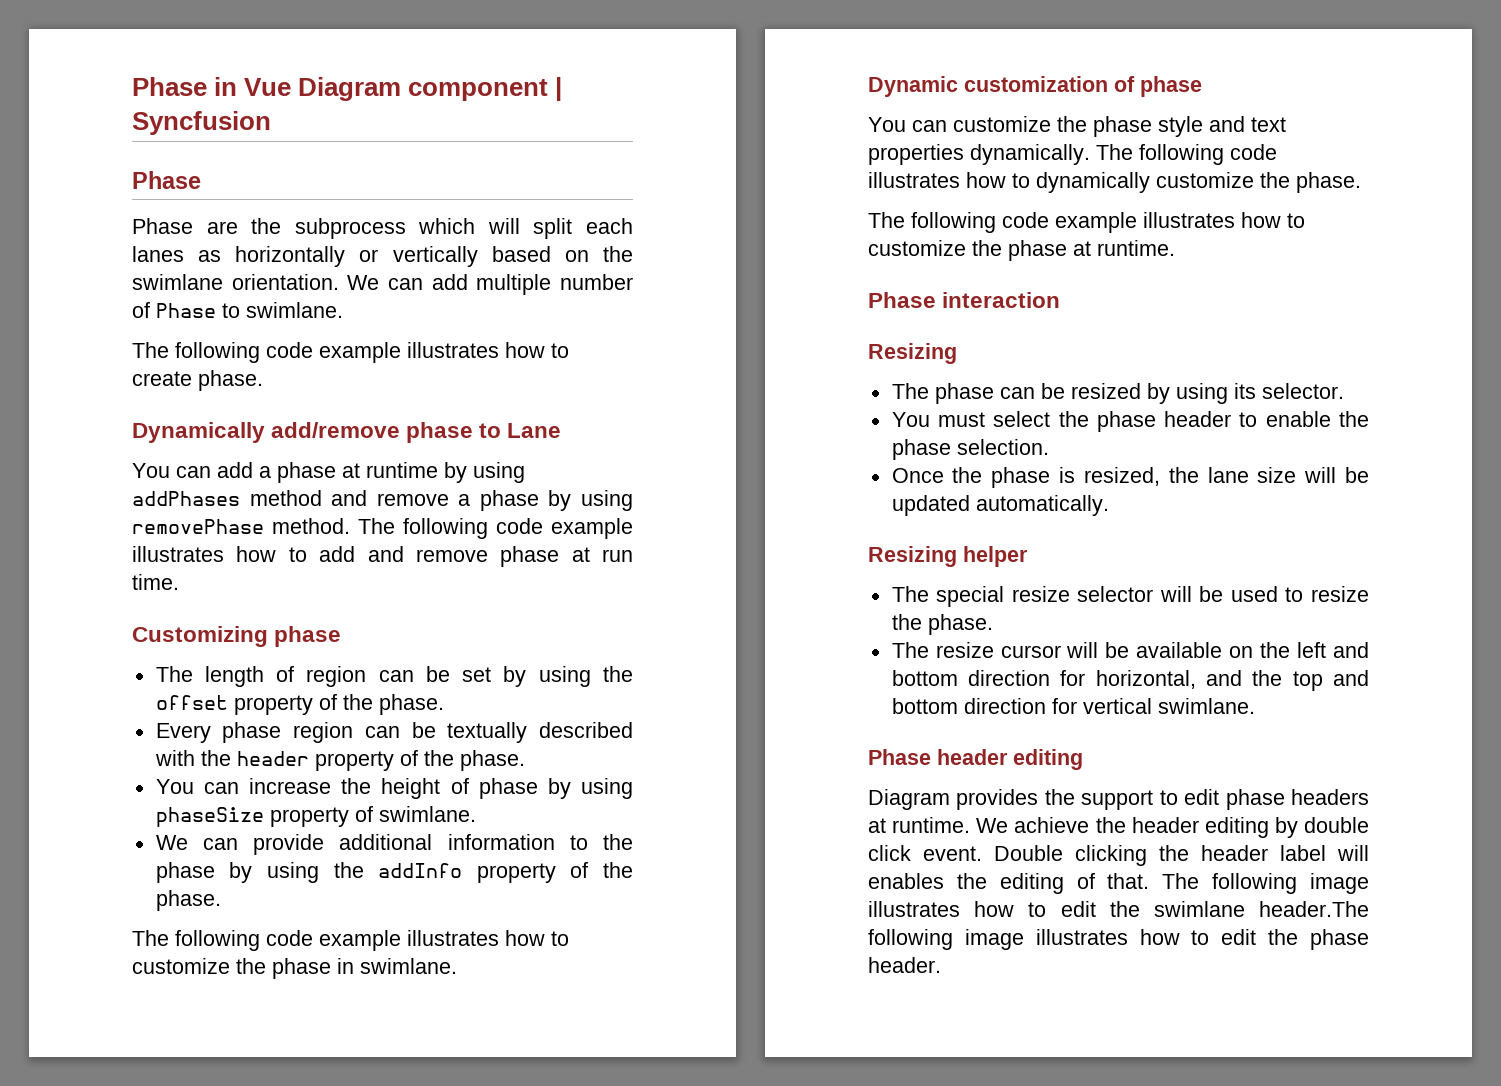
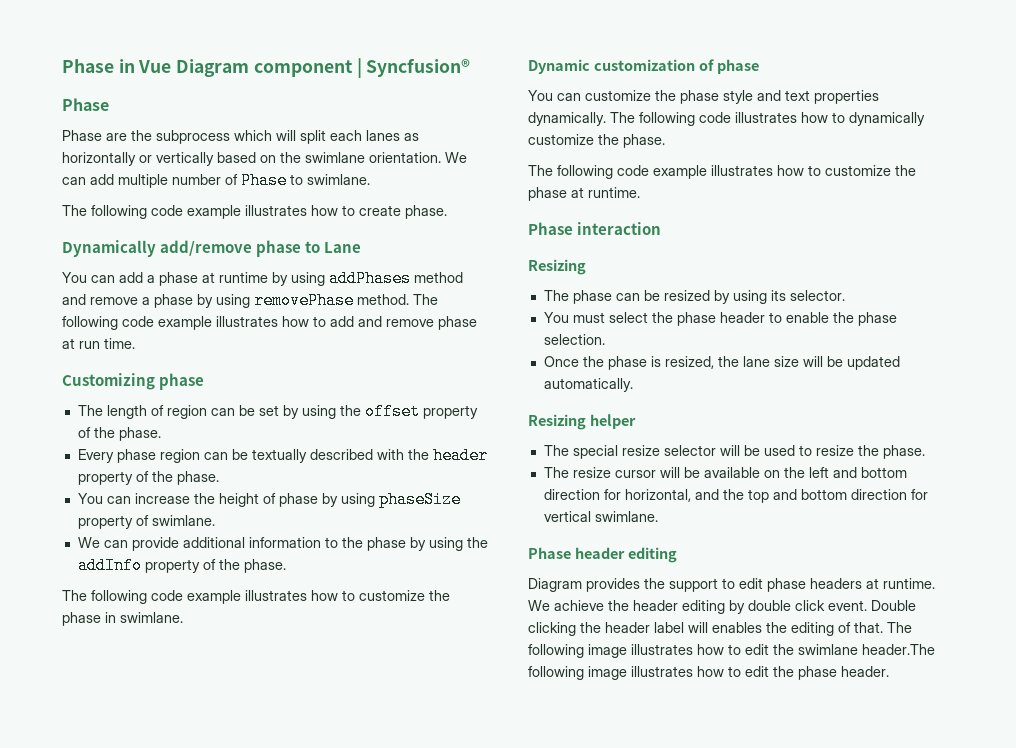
- Phase in Vue Diagram component | Syncfusion
+ Phase in Vue Diagram component | Syncfusion®

